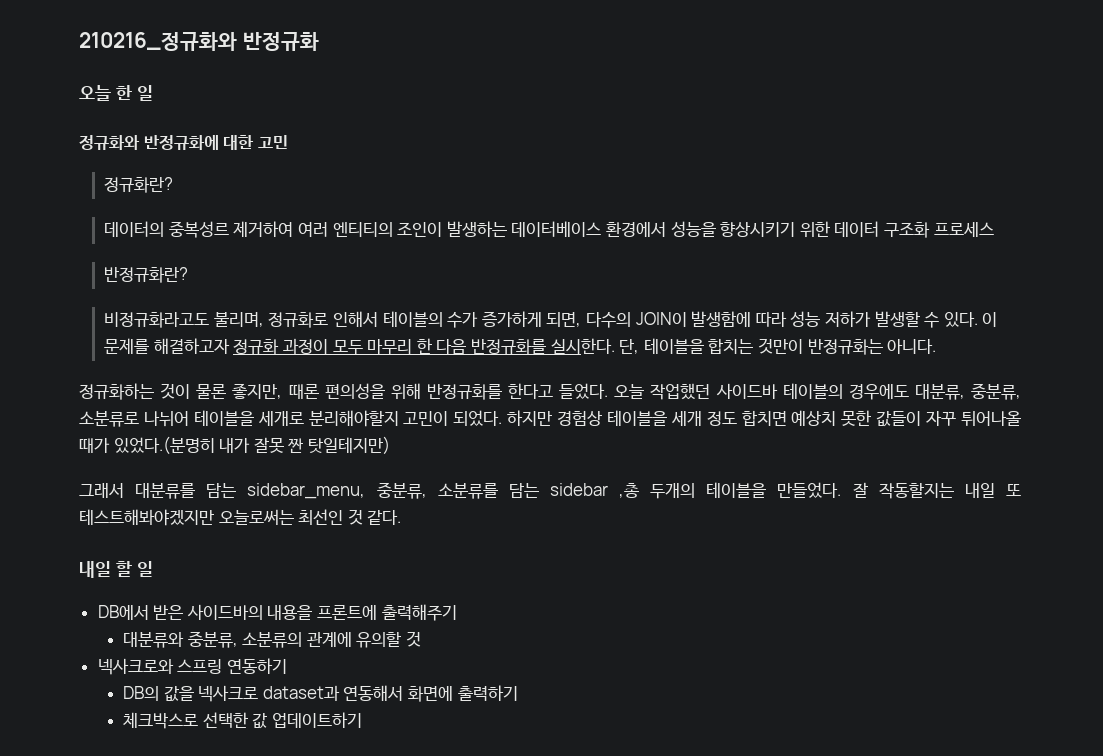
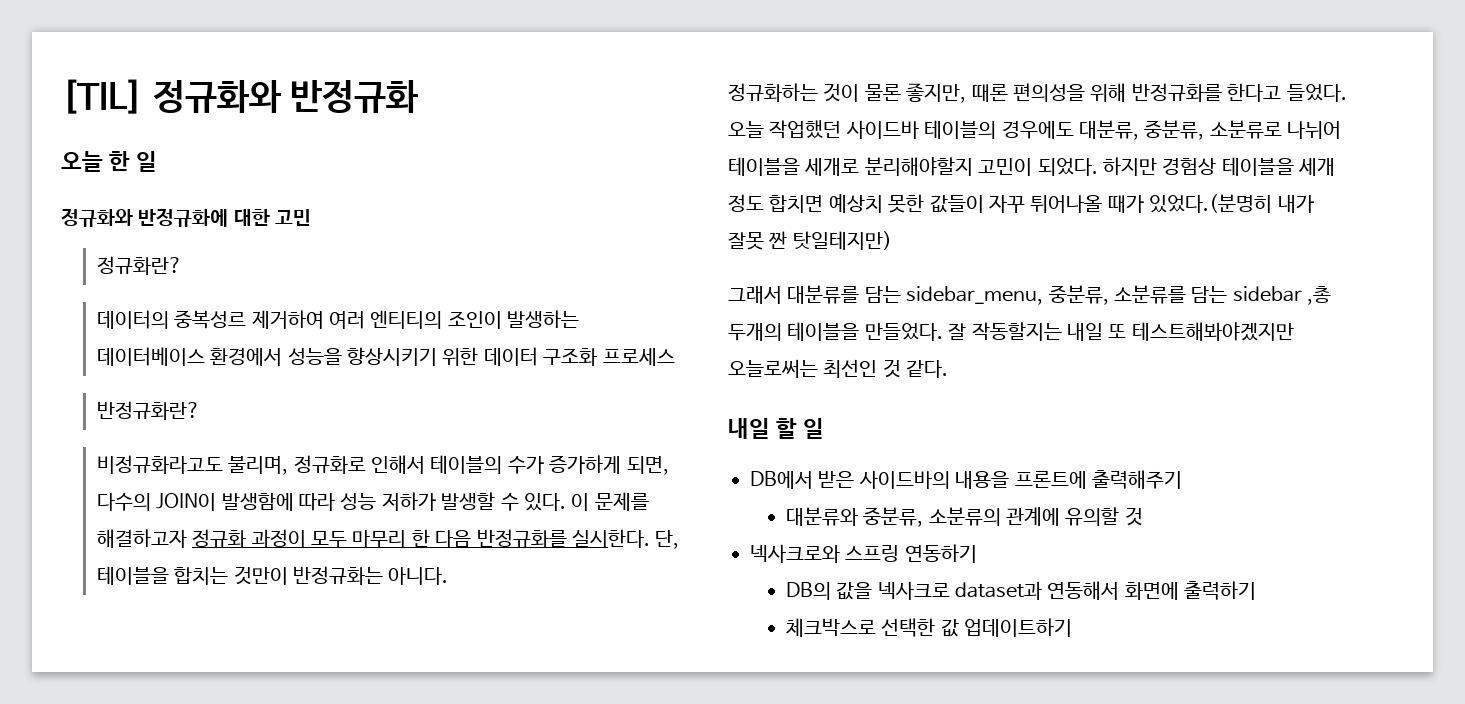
- 210216_정규화와 반정규화
+ [TIL] 정규화와 반정규화

